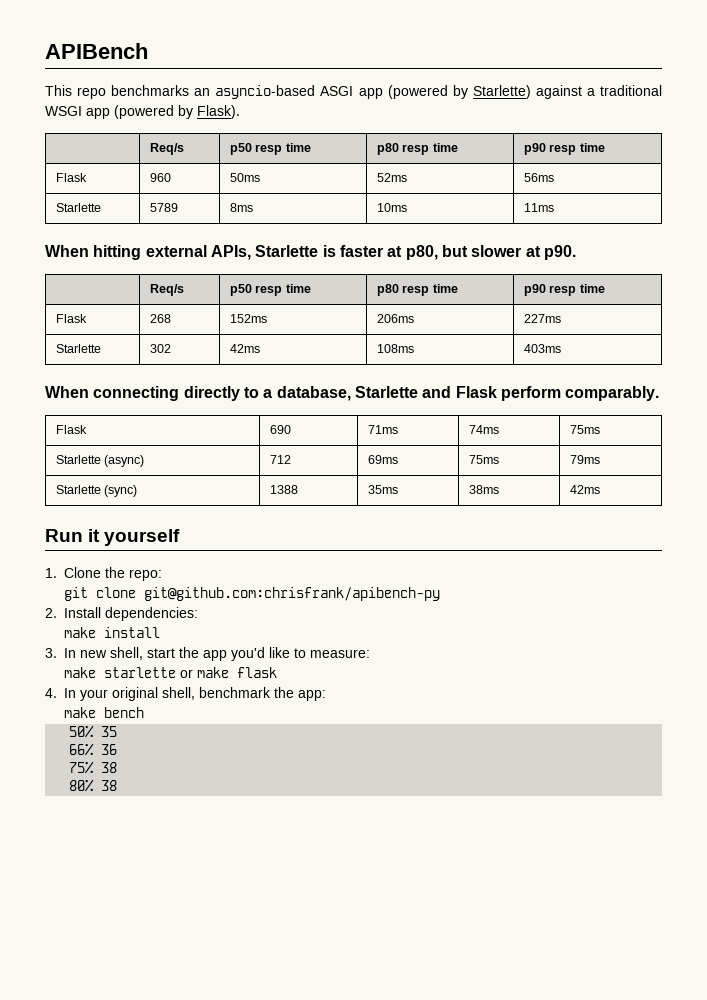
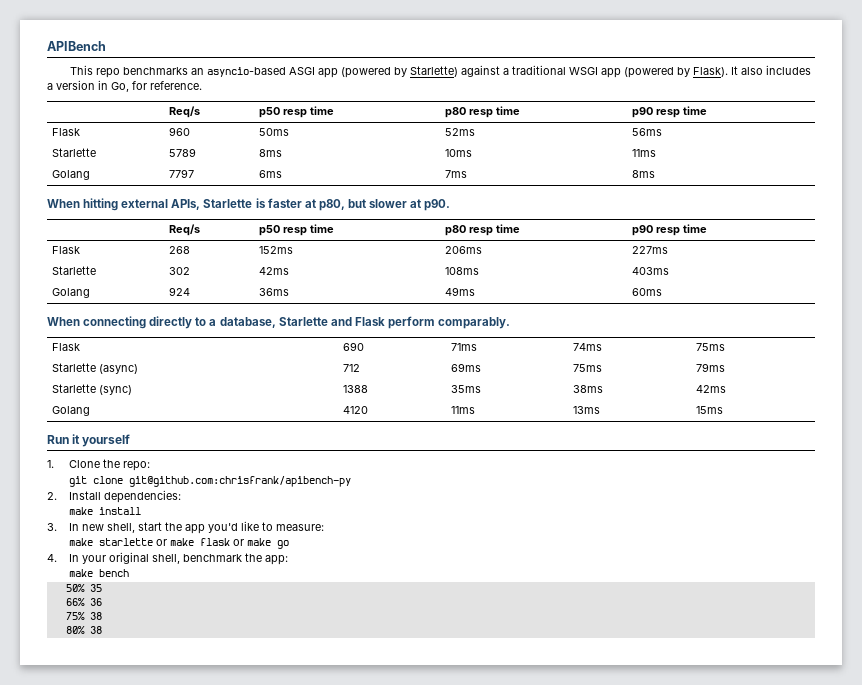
+ It also includes a version in Go, for reference.
+ Golang | 7797 | 6ms | 7ms | 8ms
+ Golang | 924 | 36ms | 49ms | 60ms
+ Golang | 4120 | 11ms | 13ms | 15ms
- make starlette or make flask
+ make starlette or make flask or make go

